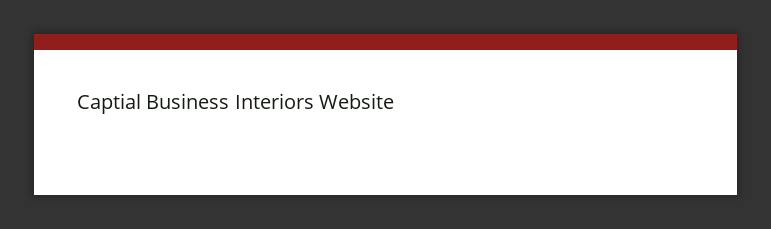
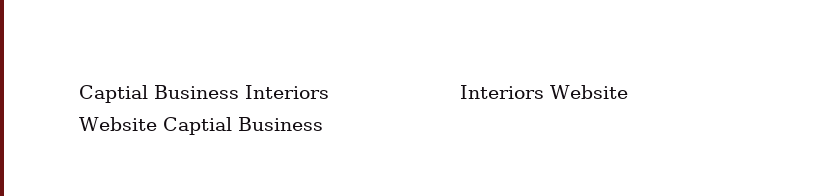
- Captial Business Interiors Website
+ Captial Business Interiors Website Captial Business Interiors Website

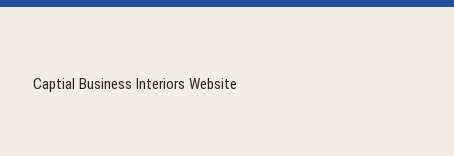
- Captial Business Interiors Website Captial Business Interiors Website
+ Captial Business Interiors Website

